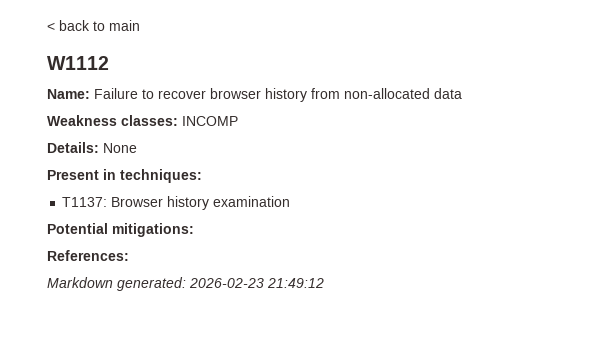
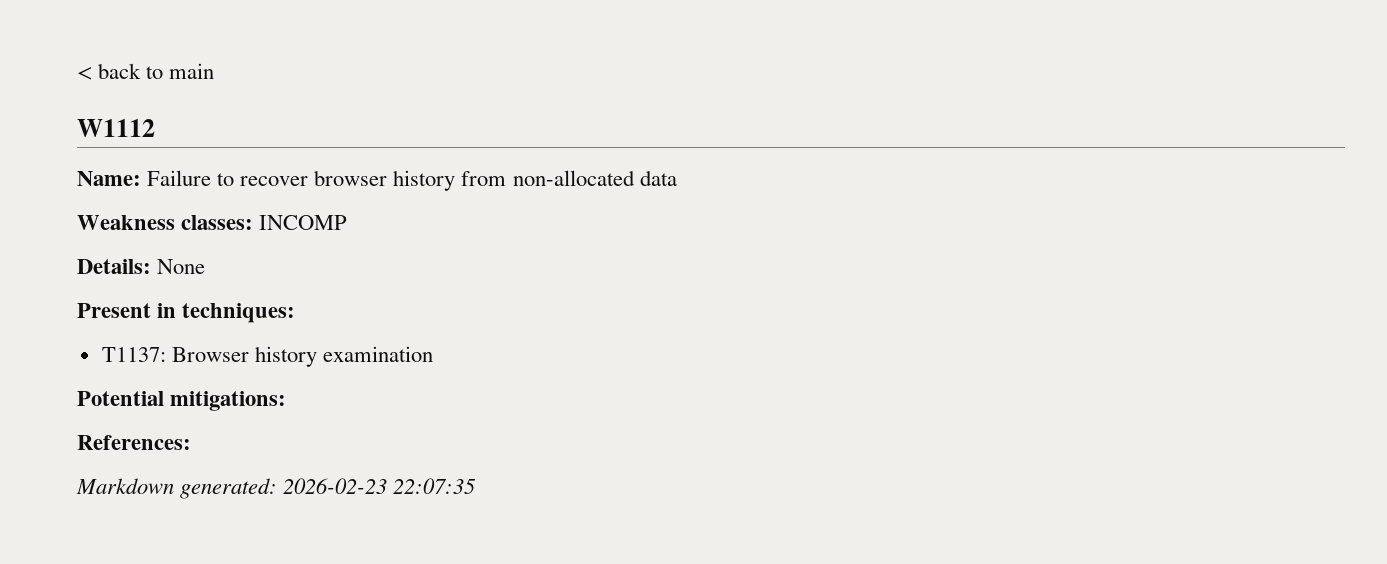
- Markdown generated: 2026-02-23 21:49:12
+ Markdown generated: 2026-02-23 22:07:35

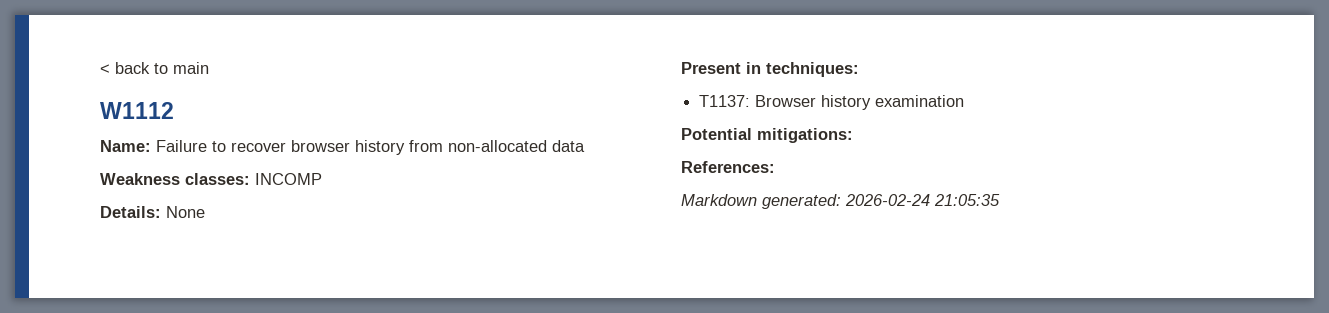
- Markdown generated: 2026-02-23 22:07:35
+ Markdown generated: 2026-02-24 21:05:35

